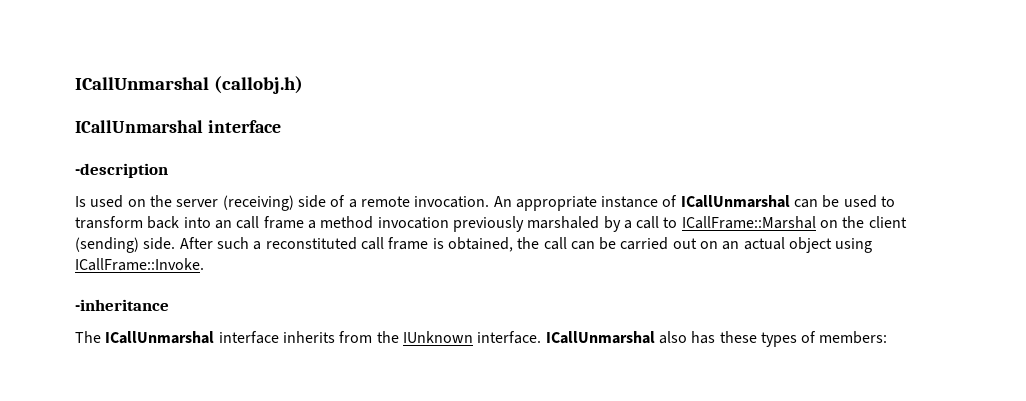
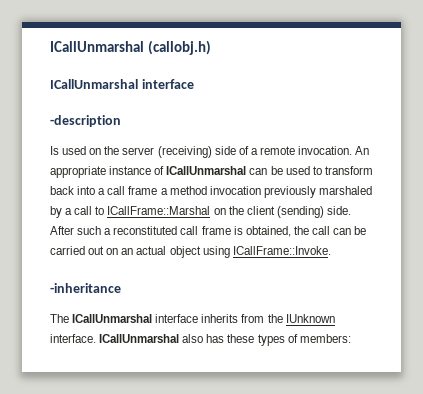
- An appropriate instance of ICallUnmarshal can be used to transform back into an call frame a method invocation previously marshaled by a call to ICallFrame::Marshal on the client (sending) side.
+ An appropriate instance of ICallUnmarshal can be used to transform back into a call frame a method invocation previously marshaled by a call to ICallFrame::Marshal on the client (sending) side.

